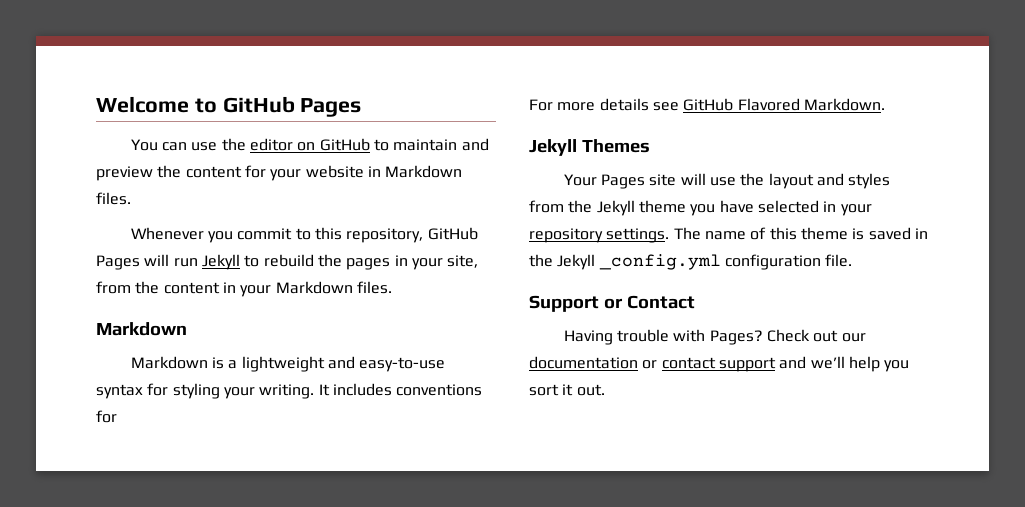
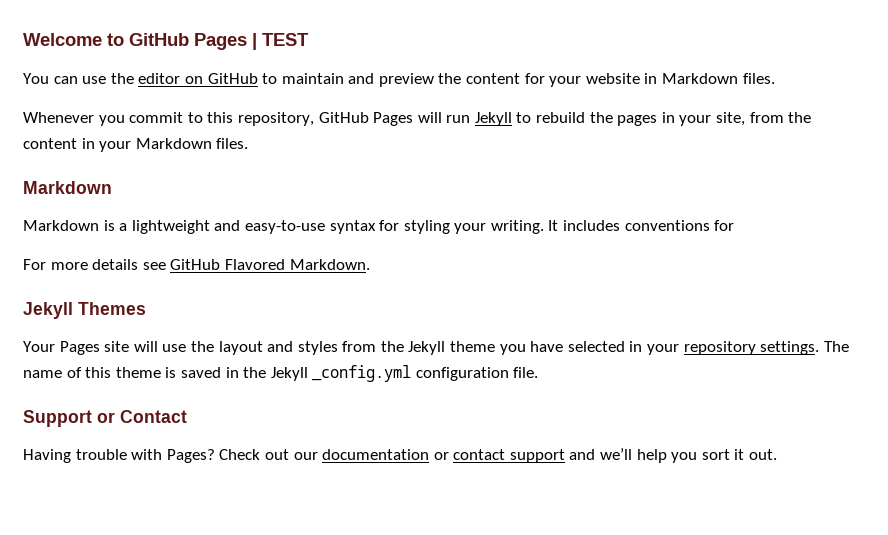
- Welcome to GitHub Pages
+ Welcome to GitHub Pages | TEST

